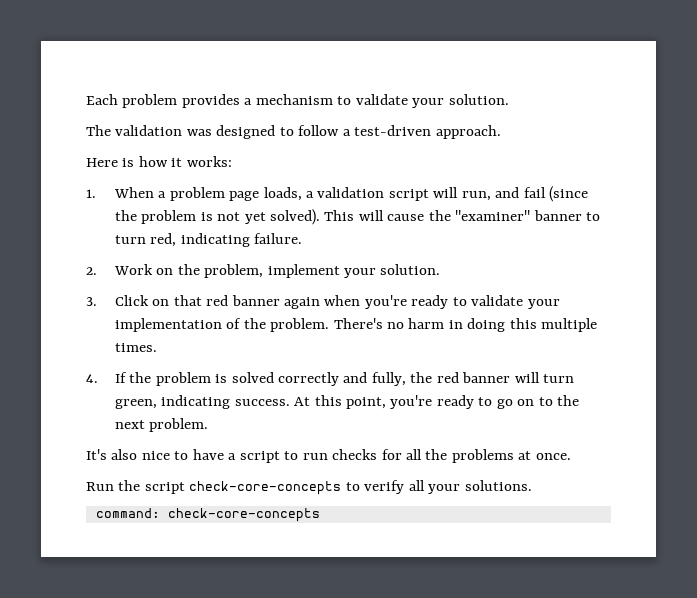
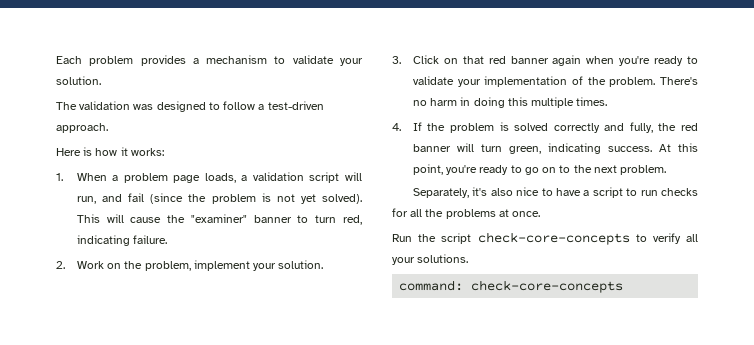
- It's also nice to have a script to run checks for all the problems at once.
+ Separately, it's also nice to have a script to run checks for all the problems at once.

